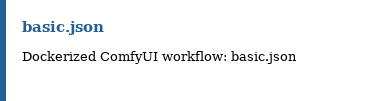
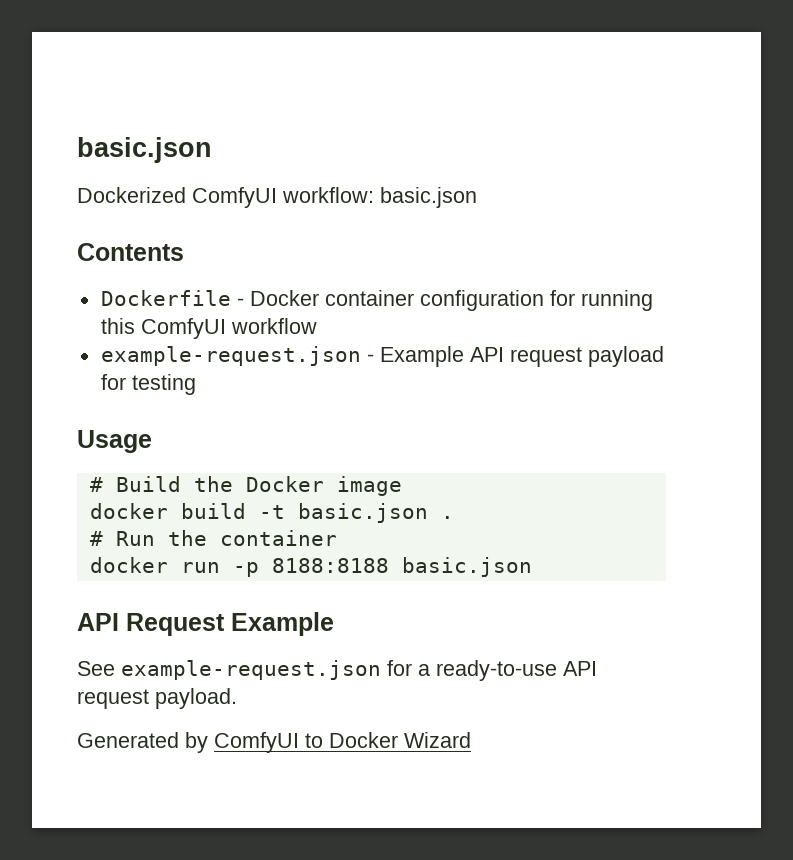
+ Contents
+ Dockerfile - Docker container configuration for running this ComfyUI workflow
+ example-request.json - Example API request payload for testing
+ Usage
+ # Build the Docker image
+ docker build -t basic.json .
+ # Run the container
+ docker run -p 8188:8188 basic.json
+ API Request Example
+ See example-request.json for a ready-to-use API request payload.
+ Generated by ComfyUI to Docker Wizard

